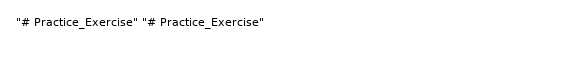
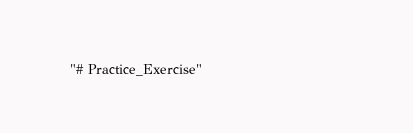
- "# Practice_Exercise" "# Practice_Exercise"
+ "# Practice_Exercise"

